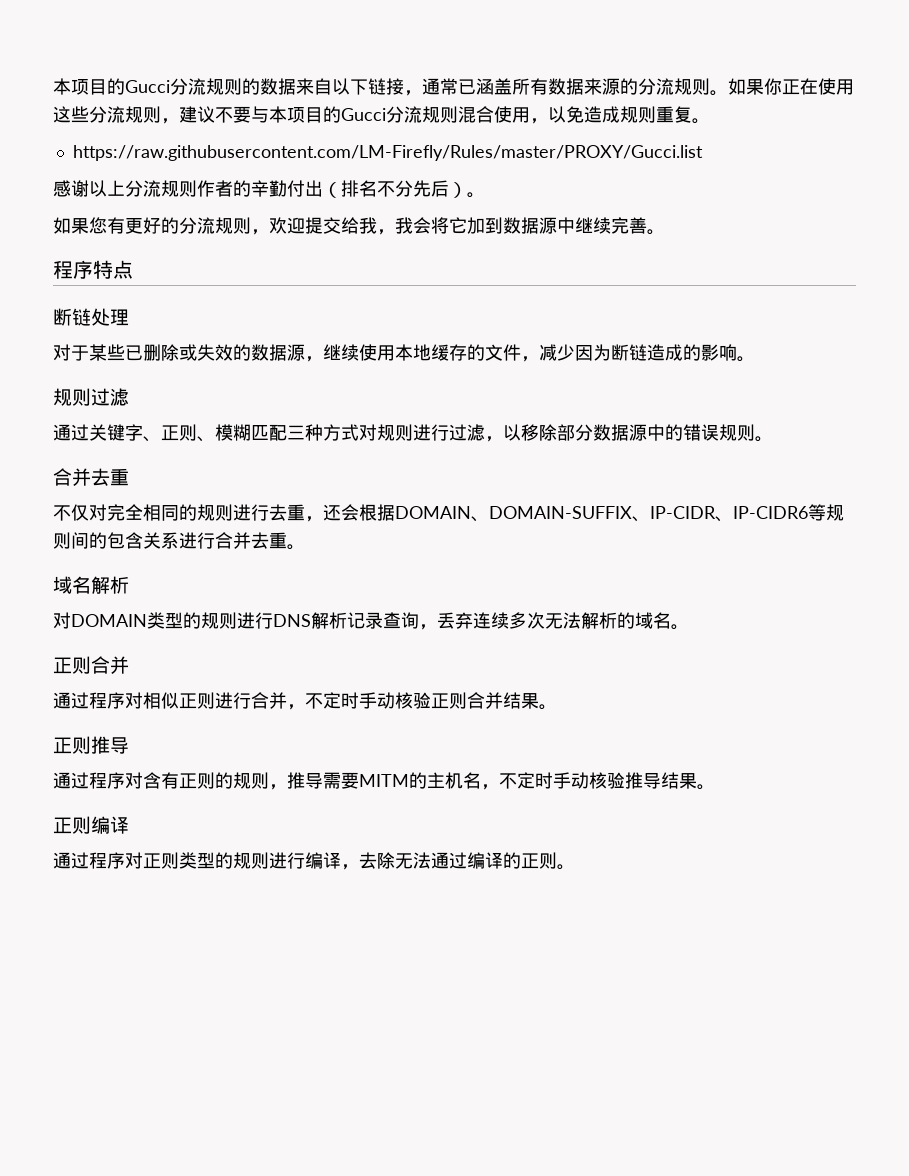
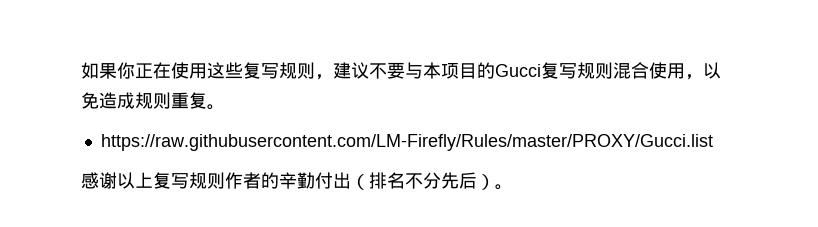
- 本项目的Gucci分流规则的数据来自以下链接，通常已涵盖所有数据来源的分流规则。如果你正在使用这些分流规则，建议不要与本项目的Gucci分流规则混合使用，以免造成规则重复。
+ 如果你正在使用这些复写规则，建议不要与本项目的Gucci复写规则混合使用，以免造成规则重复。
- 感谢以上分流规则作者的辛勤付出（排名不分先后）。
+ 感谢以上复写规则作者的辛勤付出（排名不分先后）。
- 如果您有更好的分流规则，欢迎提交给我，我会将它加到数据源中继续完善。
- 程序特点
- 断链处理
- 对于某些已删除或失效的数据源，继续使用本地缓存的文件，减少因为断链造成的影响。
- 规则过滤
- 通过关键字、正则、模糊匹配三种方式对规则进行过滤，以移除部分数据源中的错误规则。
- 合并去重
- 不仅对完全相同的规则进行去重，还会根据DOMAIN、DOMAIN-SUFFIX、IP-CIDR、IP-CIDR6等规则间的包含关系进行合并去重。
- 域名解析
- 对DOMAIN类型的规则进行DNS解析记录查询，丢弃连续多次无法解析的域名。
- 正则合并
- 通过程序对相似正则进行合并，不定时手动核验正则合并结果。
- 正则推导
- 通过程序对含有正则的规则，推导需要MITM的主机名，不定时手动核验推导结果。
- 正则编译
- 通过程序对正则类型的规则进行编译，去除无法通过编译的正则。

